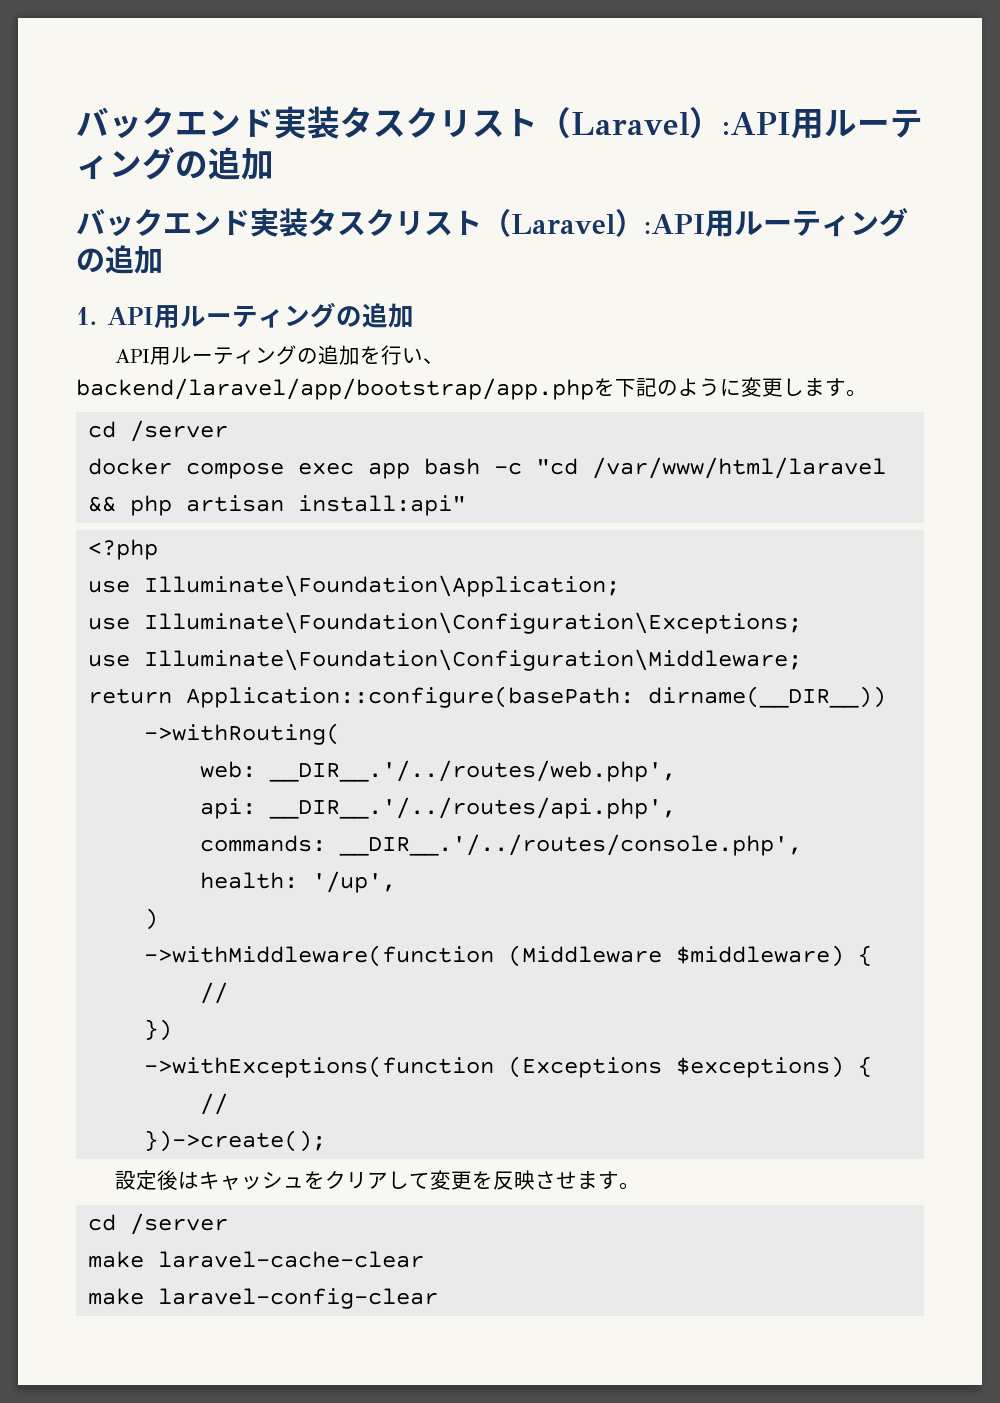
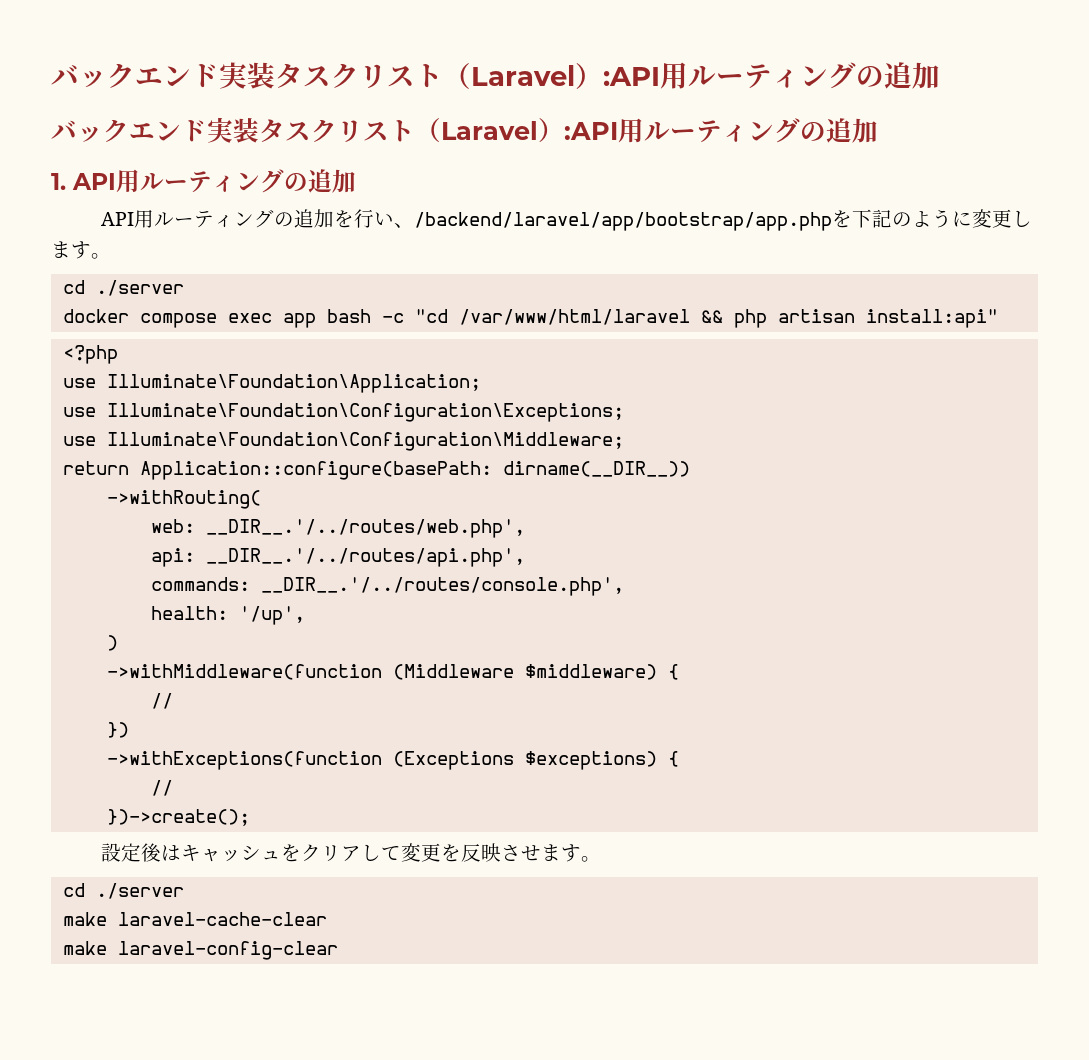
- API用ルーティングの追加を行い、backend/laravel/app/bootstrap/app.phpを下記のように変更します。
- cd /server
+ API用ルーティングの追加を行い、/backend/laravel/app/bootstrap/app.phpを下記のように変更します。
+ cd ./server
  設定後はキャッシュをクリアして変更を反映させます。
- cd /server
+ cd ./server

